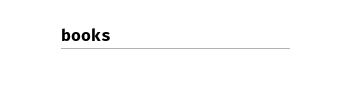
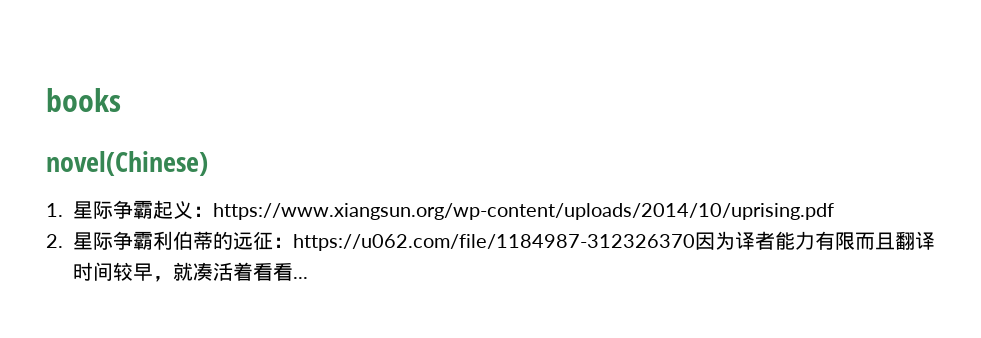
+ novel(Chinese)
+ 1.星际争霸起义：https://www.xiangsun.org/wp-content/uploads/2014/10/uprising.pdf
+ 2.星际争霸利伯蒂的远征：https://u062.com/file/1184987-312326370因为译者能力有限而且翻译时间较早，就凑活着看看...

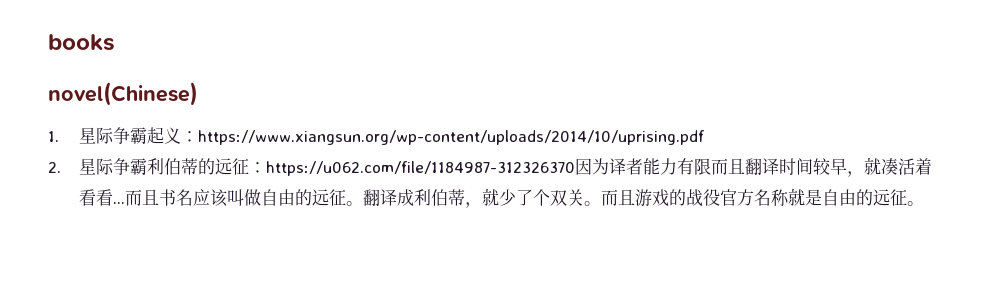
+ 而且书名应该叫做自由的远征。翻译成利伯蒂，就少了个双关。而且游戏的战役官方名称就是自由的远征。

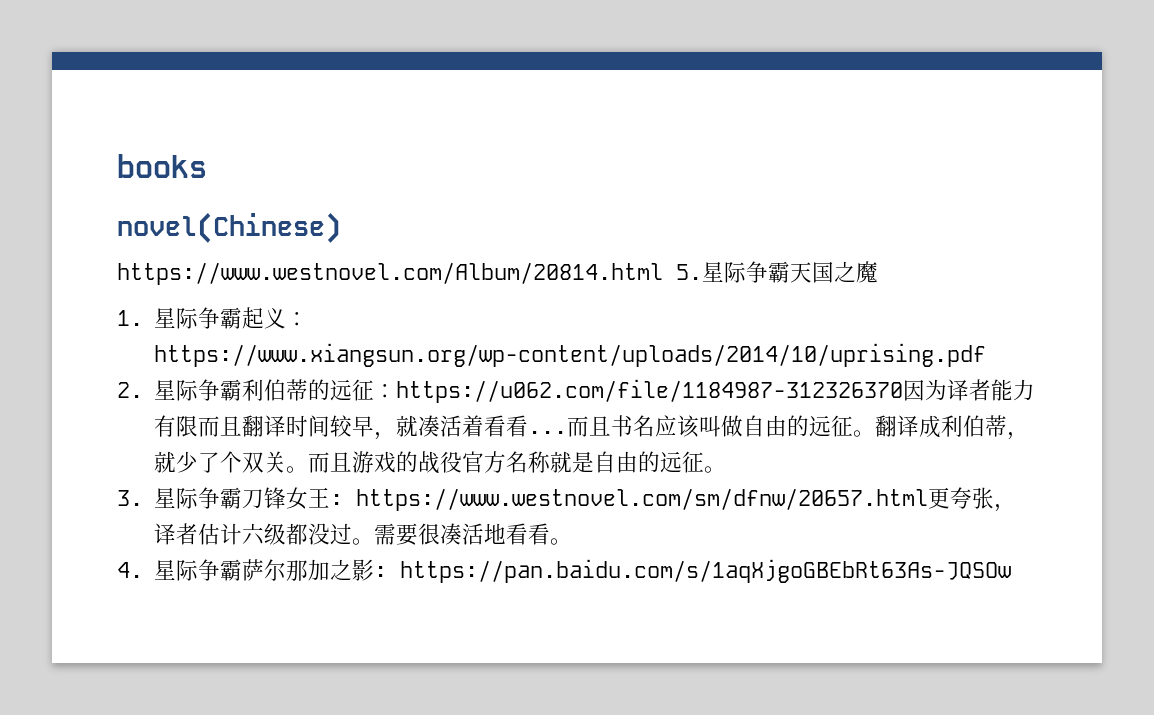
+ https://www.westnovel.com/Album/20814.html 5.星际争霸天国之魔
+ 3.星际争霸刀锋女王: https://www.westnovel.com/sm/dfnw/20657.html更夸张，译者估计六级都没过。需要很凑活地看看。
+ 4.星际争霸萨尔那加之影: https://pan.baidu.com/s/1aqXjgoGBEbRt63As-JQSOw

